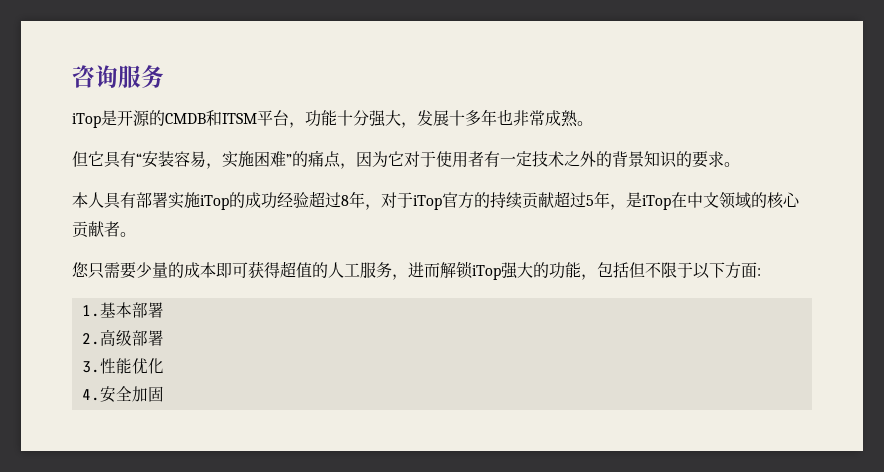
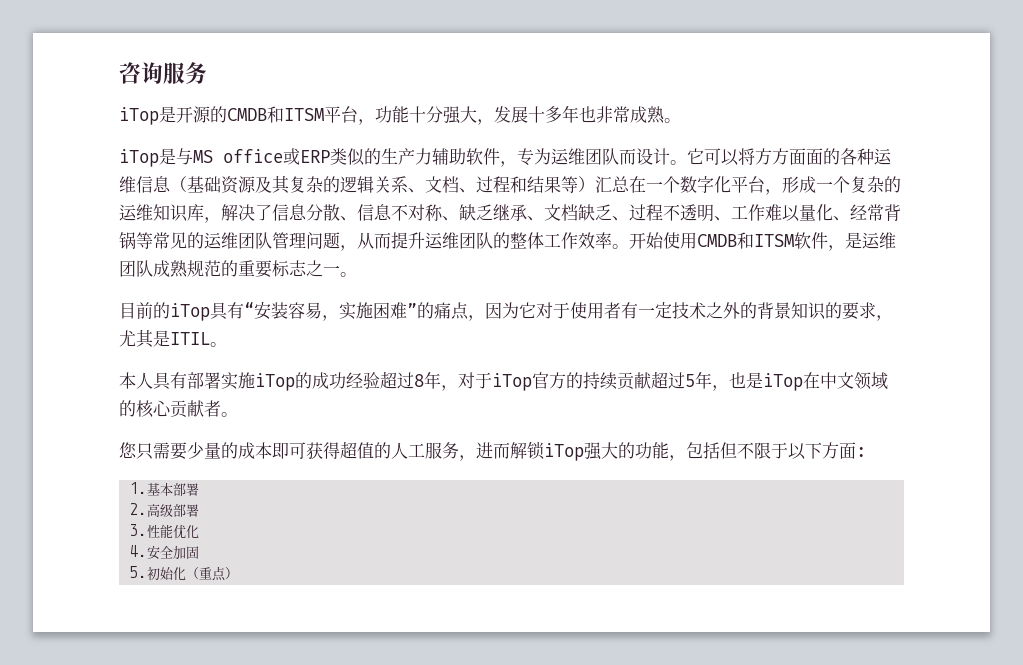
- 但它具有“安装容易，实施困难”的痛点，因为它对于使用者有一定技术之外的背景知识的要求。
+ iTop是与MS office或ERP类似的生产力辅助软件，专为运维团队而设计。它可以将方方面面的各种运维信息（基础资源及其复杂的逻辑关系、文档、过程和结果等）汇总在一个数字化平台，形成一个复杂的运维知识库，解决了信息分散、信息不对称、缺乏继承、文档缺乏、过程不透明、工作难以量化、经常背锅等常见的运维团队管理问题，从而提升运维团队的整体工作效率。开始使用CMDB和ITSM软件，是运维团队成熟规范的重要标志之一。
+ 目前的iTop具有“安装容易，实施困难”的痛点，因为它对于使用者有一定技术之外的背景知识的要求，尤其是ITIL。
- 本人具有部署实施iTop的成功经验超过8年，对于iTop官方的持续贡献超过5年，是iTop在中文领域的核心贡献者。
+ 本人具有部署实施iTop的成功经验超过8年，对于iTop官方的持续贡献超过5年，也是iTop在中文领域的核心贡献者。
+ 5.初始化（重点）

